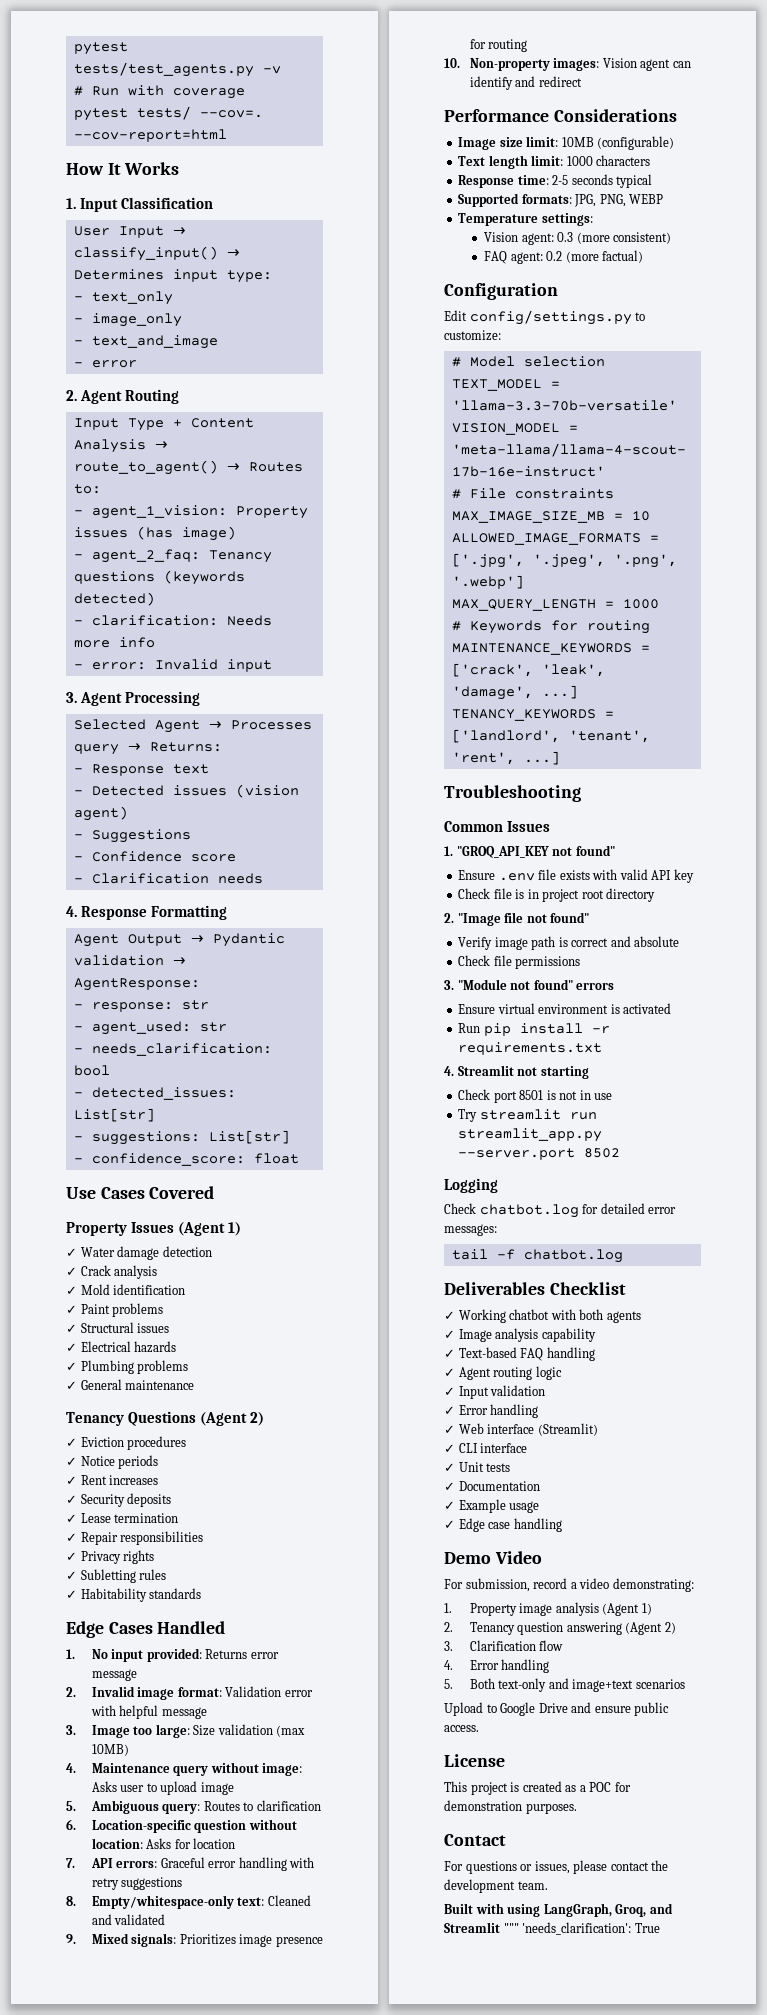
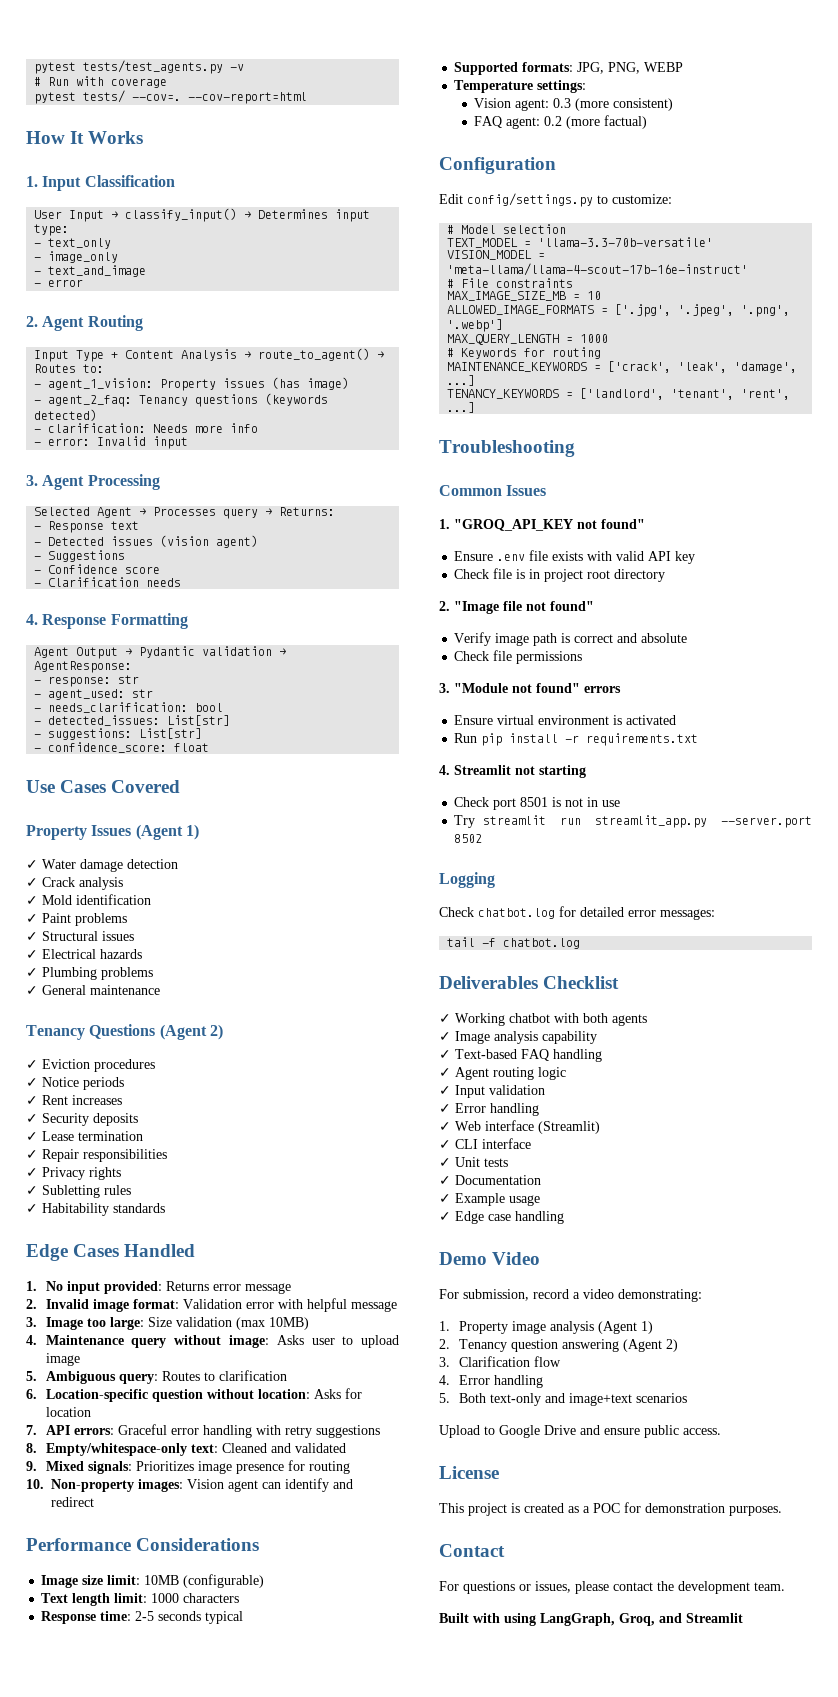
- Built with using LangGraph, Groq, and Streamlit """ 'needs_clarification': True
+ Built with using LangGraph, Groq, and Streamlit

